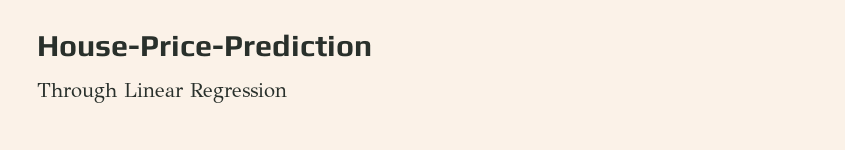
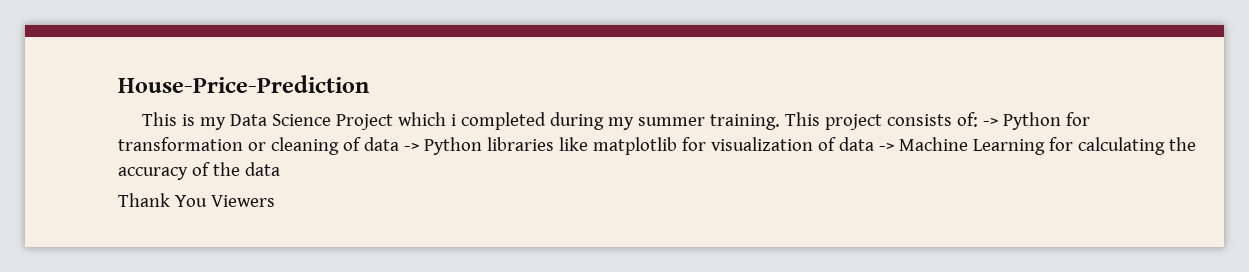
- Through Linear Regression
+ This is my Data Science Project which i completed during my summer training. This project consists of: -> Python for transformation or cleaning of data -> Python libraries like matplotlib for visualization of data -> Machine Learning for calculating the accuracy of the data
+ Thank You Viewers

